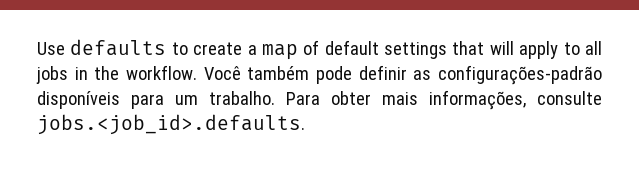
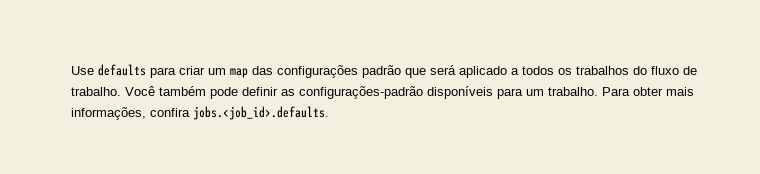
- Use defaults to create a map of default settings that will apply to all jobs in the workflow.
+ Use defaults para criar um map das configurações padrão que será aplicado a todos os trabalhos do fluxo de trabalho.
- Para obter mais informações, consulte jobs.<job_id>.defaults.
+ Para obter mais informações, confira jobs.<job_id>.defaults.

